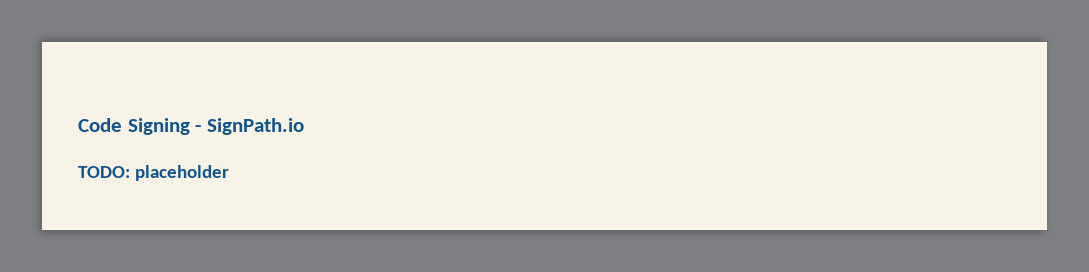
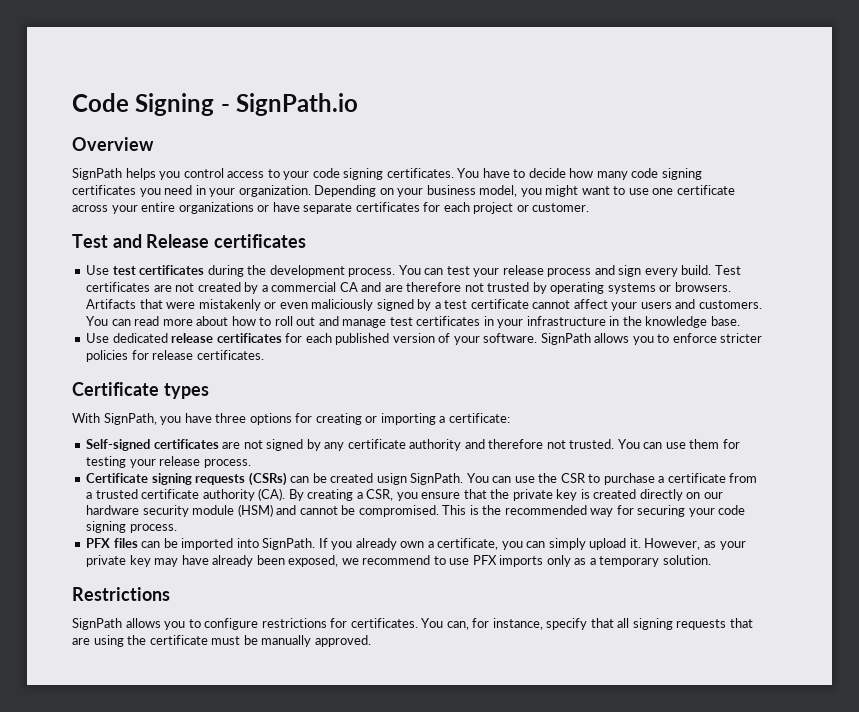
- TODO: placeholder
+ Overview
+ SignPath helps you control access to your code signing certificates. You have to decide how many code signing certificates you need in your organization. Depending on your business model, you might want to use one certificate across your entire organizations or have separate certificates for each project or customer.
+ Test and Release certificates
+ Use test certificates during the development process. You can test your release process and sign every build. Test certificates are not created by a commercial CA and are therefore not trusted by operating systems or browsers. Artifacts that were mistakenly or even maliciously signed by a test certificate cannot affect your users and customers. You can read more about how to roll out and manage test certificates in your infrastructure in the knowledge base.
+ Use dedicated release certificates for each published version of your software. SignPath allows you to enforce stricter policies for release certificates.
+ Certificate types
+ With SignPath, you have three options for creating or importing a certificate:
+ Self-signed certificates are not signed by any certificate authority and therefore not trusted. You can use them for testing your release process.
+ Certificate signing requests (CSRs) can be created usign SignPath. You can use the CSR to purchase a certificate from a trusted certificate authority (CA). By creating a CSR, you ensure that the private key is created directly on our hardware security module (HSM) and cannot be compromised. This is the recommended way for securing your code signing process.
+ PFX files can be imported into SignPath. If you already own a certificate, you can simply upload it. However, as your private key may have already been exposed, we recommend to use PFX imports only as a temporary solution.
+ Restrictions
+ SignPath allows you to configure restrictions for certificates. You can, for instance, specify that all signing requests that are using the certificate must be manually approved.

